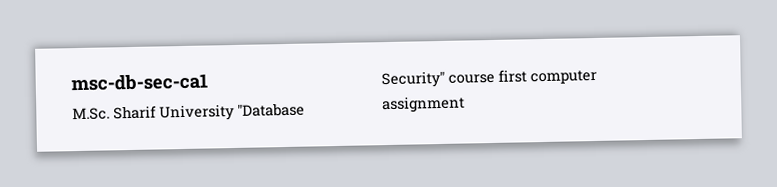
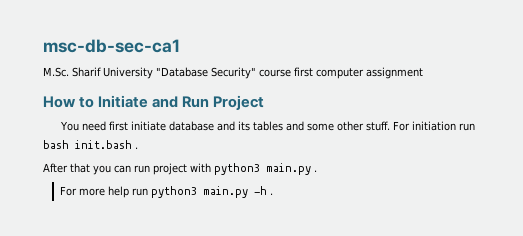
+ How to Initiate and Run Project
+ You need first initiate database and its tables and some other stuff. For initiation run bash init.bash .
+ After that you can run project with python3 main.py .
+ For more help run python3 main.py -h .

